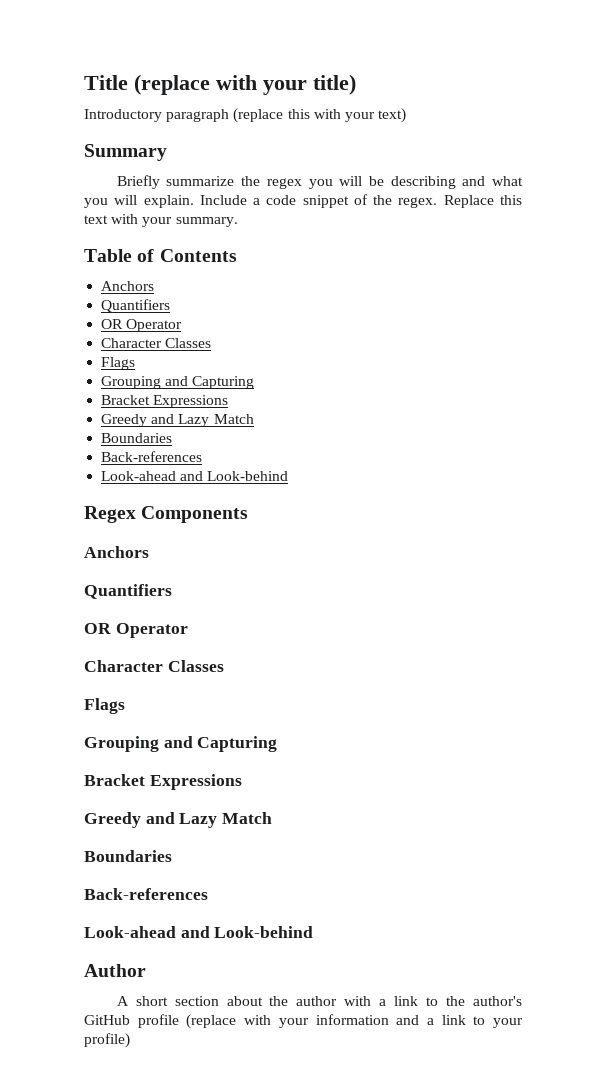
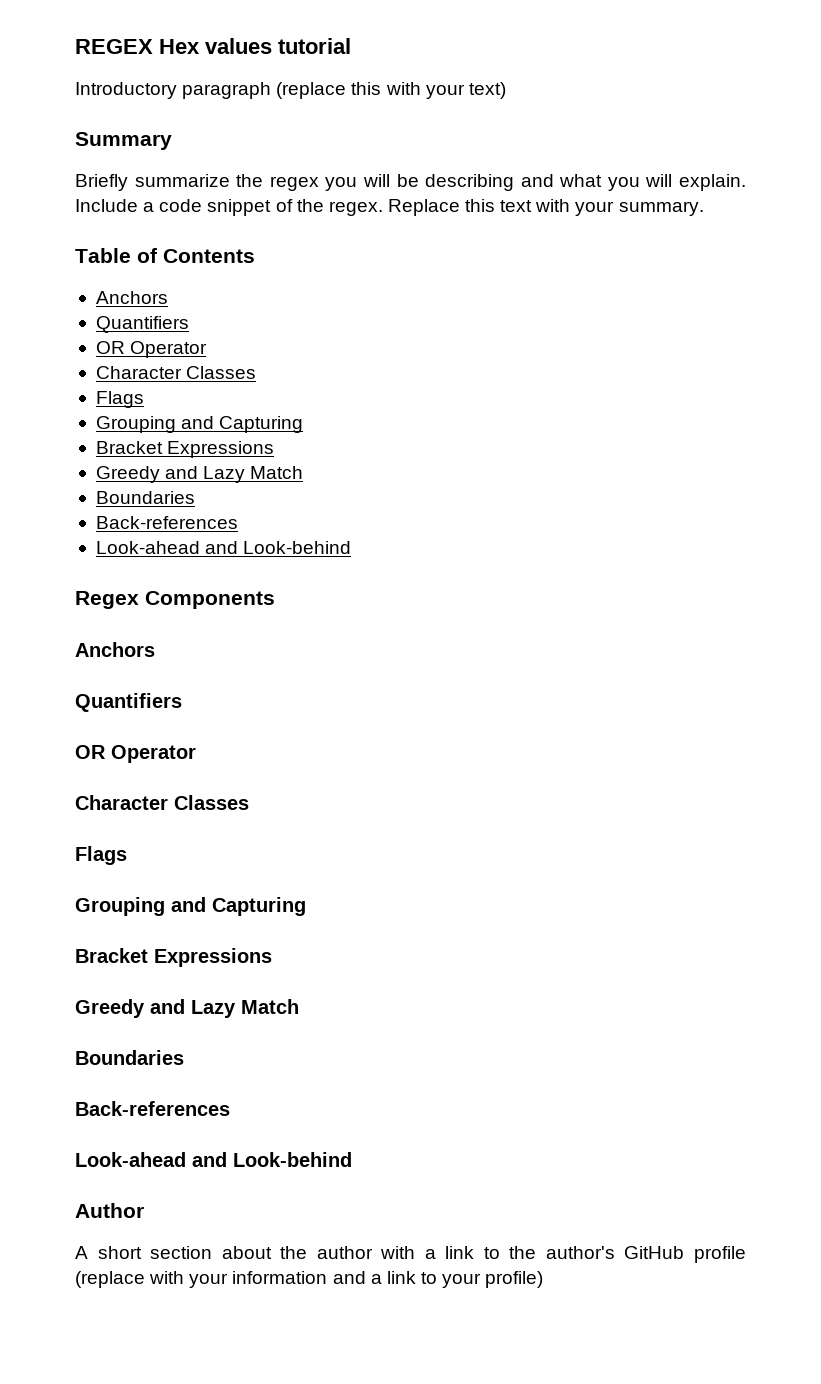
- Title (replace with your title)
+ REGEX Hex values tutorial

